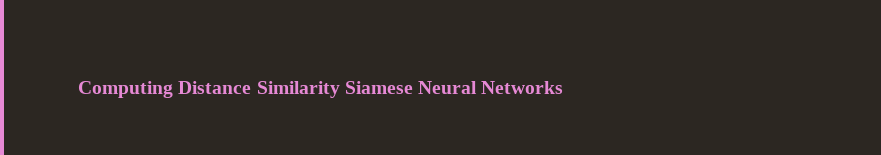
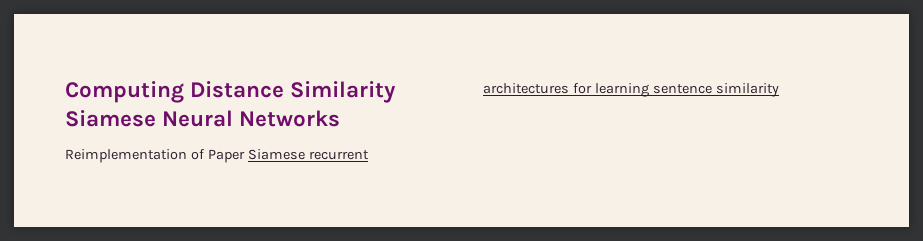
+ Reimplementation of Paper Siamese recurrent architectures for learning sentence similarity

